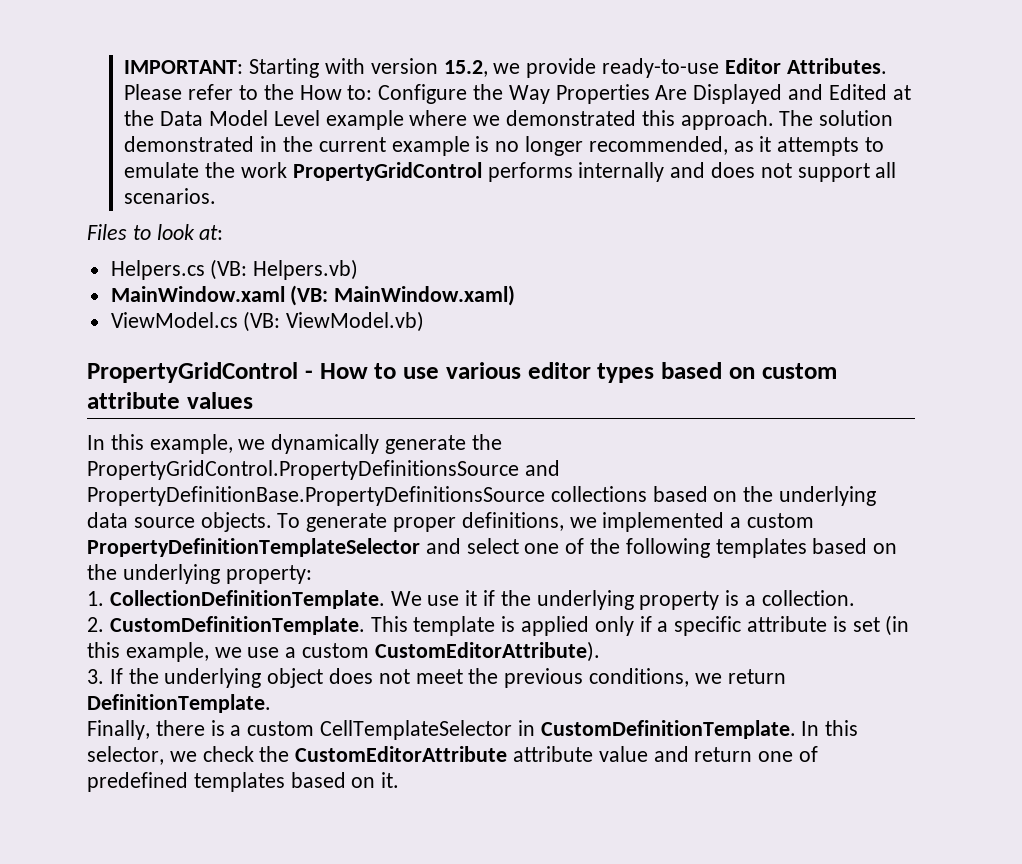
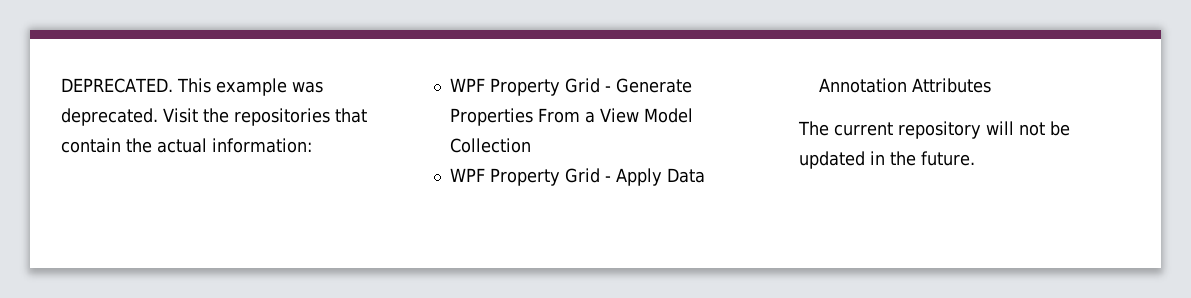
- IMPORTANT: Starting with version 15.2, we provide ready-to-use Editor Attributes. Please refer to the How to: Configure the Way Properties Are Displayed and Edited at the Data Model Level example where we demonstrated this approach. The solution demonstrated in the current example is no longer recommended, as it attempts to emulate the work PropertyGridControl performs internally and does not support all scenarios.
- Files to look at:
- Helpers.cs (VB: Helpers.vb)
- MainWindow.xaml (VB: MainWindow.xaml)
- ViewModel.cs (VB: ViewModel.vb)
- PropertyGridControl - How to use various editor types based on custom attribute values
- In this example, we dynamically generate the PropertyGridControl.PropertyDefinitionsSource and PropertyDefinitionBase.PropertyDefinitionsSource collections based on the underlying data source objects. To generate proper definitions, we implemented a custom PropertyDefinitionTemplateSelector and select one of the following templates based on the underlying property:
- 1. CollectionDefinitionTemplate. We use it if the underlying property is a collection.
- 2. CustomDefinitionTemplate. This template is applied only if a specific attribute is set (in this example, we use a custom CustomEditorAttribute).
- 3. If the underlying object does not meet the previous conditions, we return DefinitionTemplate.
- Finally, there is a custom CellTemplateSelector in CustomDefinitionTemplate. In this selector, we check the CustomEditorAttribute attribute value and return one of predefined templates based on it.
+ DEPRECATED. This example was deprecated. Visit the repositories that contain the actual information:
+ WPF Property Grid - Generate Properties From a View Model Collection
+ WPF Property Grid - Apply Data Annotation Attributes
+ The current repository will not be updated in the future.

